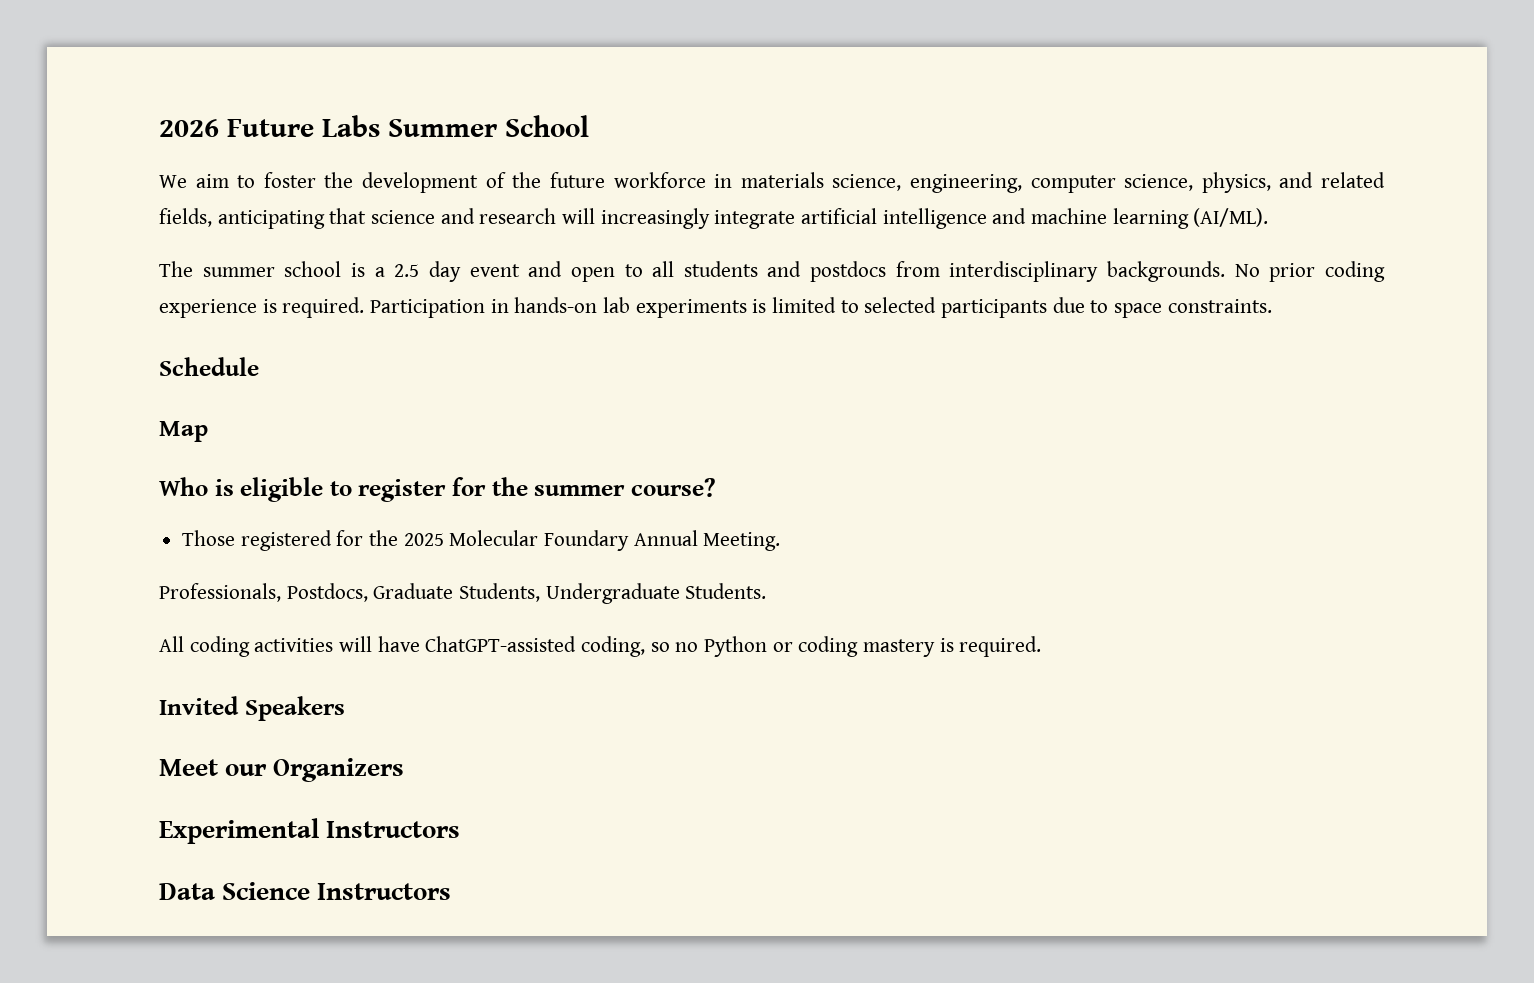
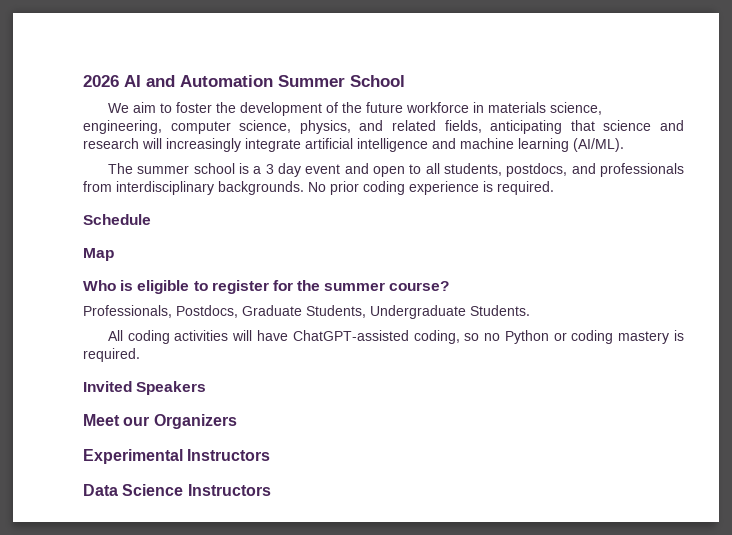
- 2026 Future Labs Summer School
+ 2026 AI and Automation Summer School
- The summer school is a 2.5 day event and open to all students and postdocs from interdisciplinary backgrounds.
+ The summer school is a 3 day event and open to all students, postdocs, and professionals from interdisciplinary backgrounds.
- Participation in hands-on lab experiments is limited to selected participants due to space constraints.
- Those registered for the 2025 Molecular Foundary Annual Meeting.

